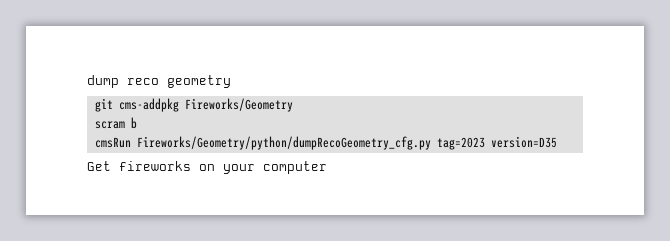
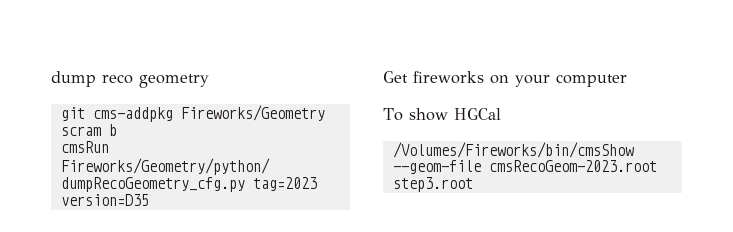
+ To show HGCal
+ /Volumes/Fireworks/bin/cmsShow --geom-file cmsRecoGeom-2023.root step3.root

